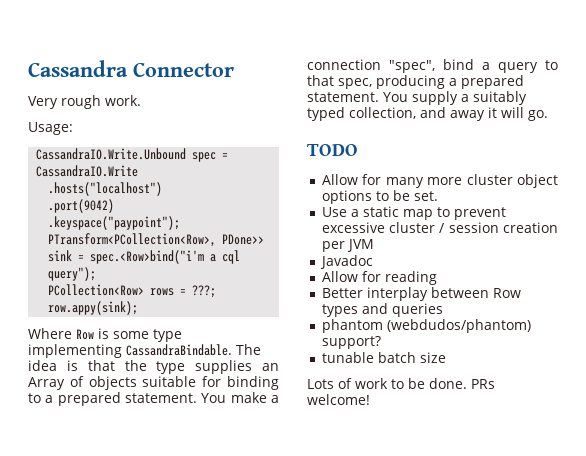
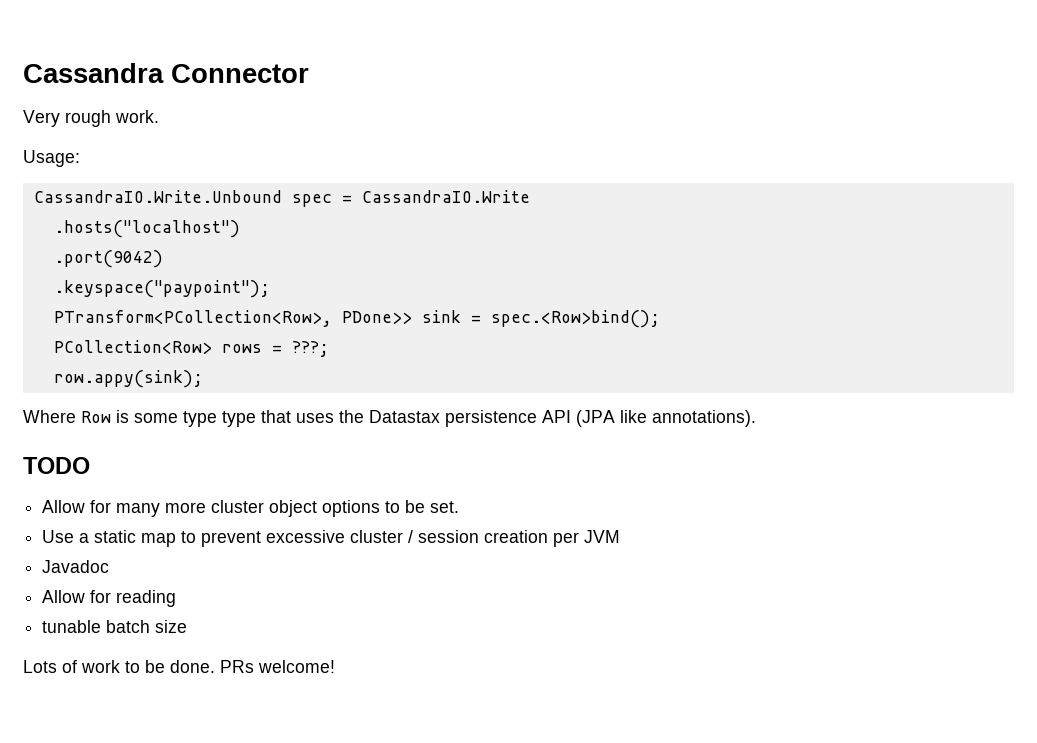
- PTransform<PCollection<Row>, PDone>> sink = spec.<Row>bind("i'm a cql query");
+ PTransform<PCollection<Row>, PDone>> sink = spec.<Row>bind();
- Where Row is some type implementing CassandraBindable. The idea is that the type supplies an Array of objects suitable for binding to a prepared statement. You make a connection "spec", bind a query to that spec, producing a prepared statement. You supply a suitably typed collection, and away it will go.
+ Where Row is some type type that uses the Datastax persistence API (JPA like annotations).
- Better interplay between Row types and queries
- phantom (webdudos/phantom) support?

